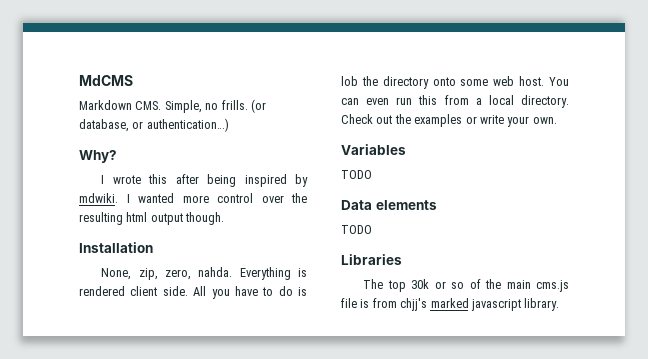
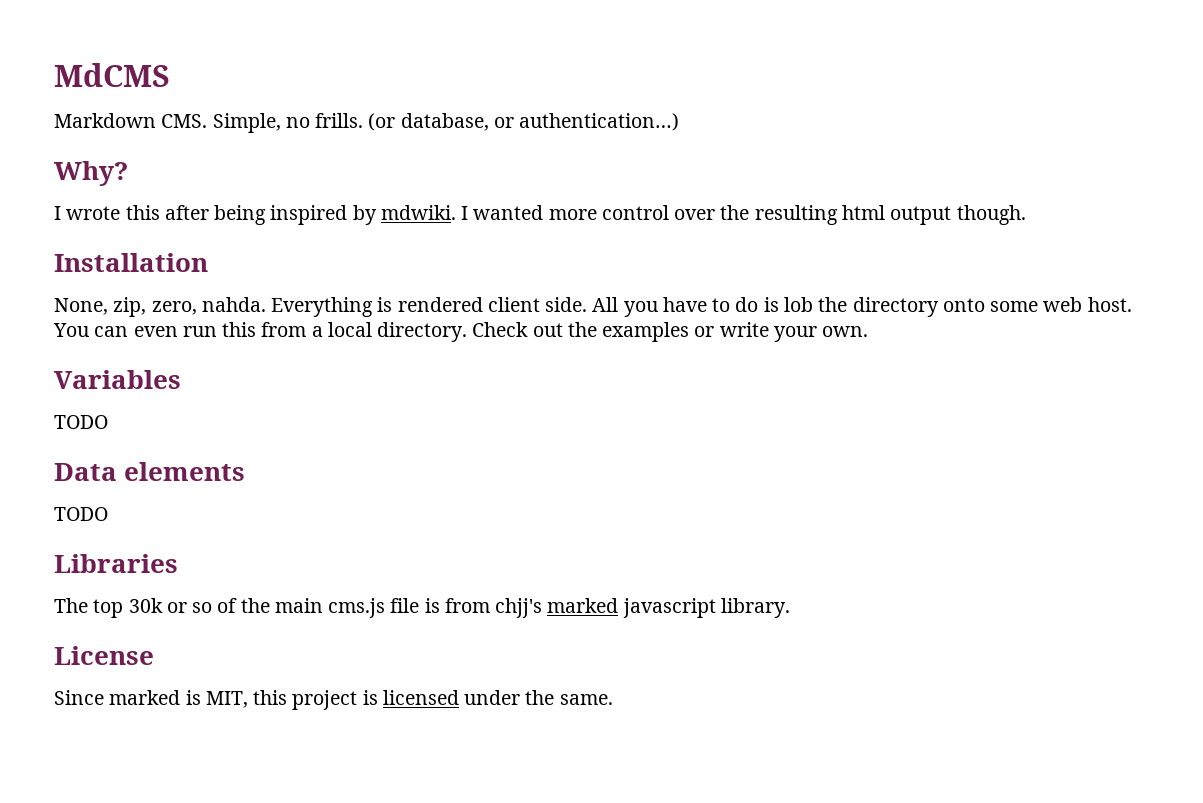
+ License
+ Since marked is MIT, this project is licensed under the same.

